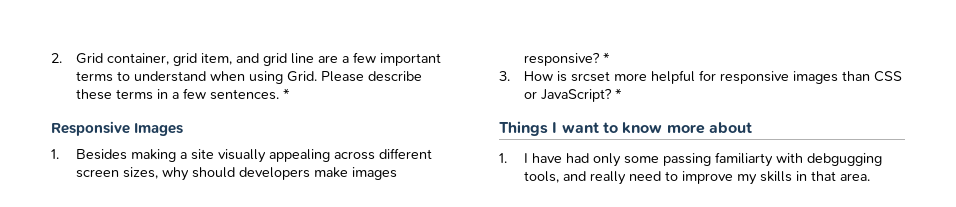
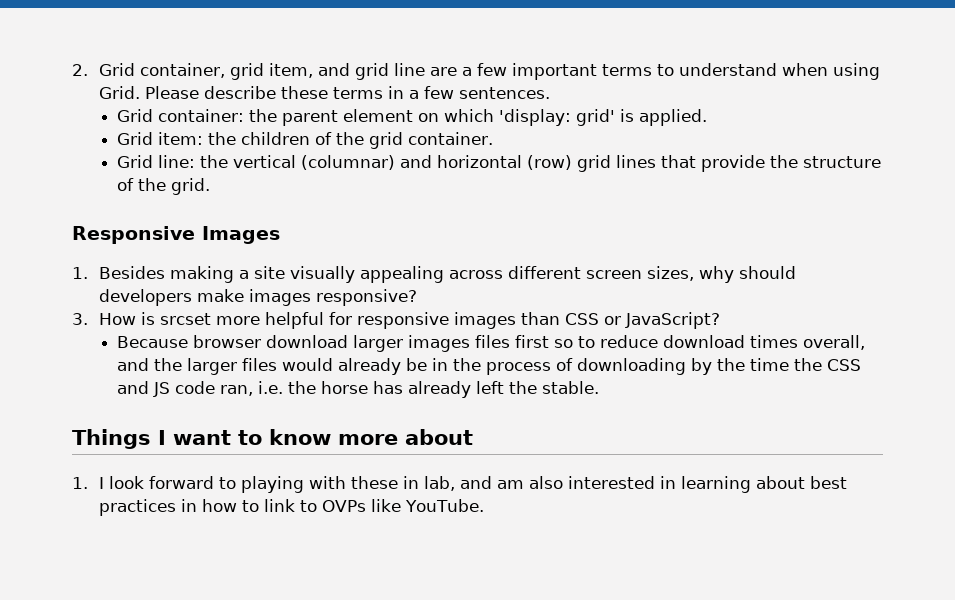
- Please describe these terms in a few sentences. *
+ Please describe these terms in a few sentences.
+ Grid container: the parent element on which 'display: grid' is applied.
+ Grid item: the children of the grid container.
+ Grid line: the vertical (columnar) and horizontal (row) grid lines that provide the structure of the grid.
- 1. Besides making a site visually appealing across different screen sizes, why should developers make images responsive? *
+ 1. Besides making a site visually appealing across different screen sizes, why should developers make images responsive?
- 3. How is srcset more helpful for responsive images than CSS or JavaScript? *
+ 3. How is srcset more helpful for responsive images than CSS or JavaScript?
+ Because browser download larger images files first so to reduce download times overall, and the larger files would already be in the process of downloading by the time the CSS and JS code ran, i.e. the horse has already left the stable.
- 1. I have had only some passing familiarty with debgugging tools, and really need to improve my skills in that area.
+ 1. I look forward to playing with these in lab, and am also interested in learning about best practices in how to link to OVPs like YouTube.

